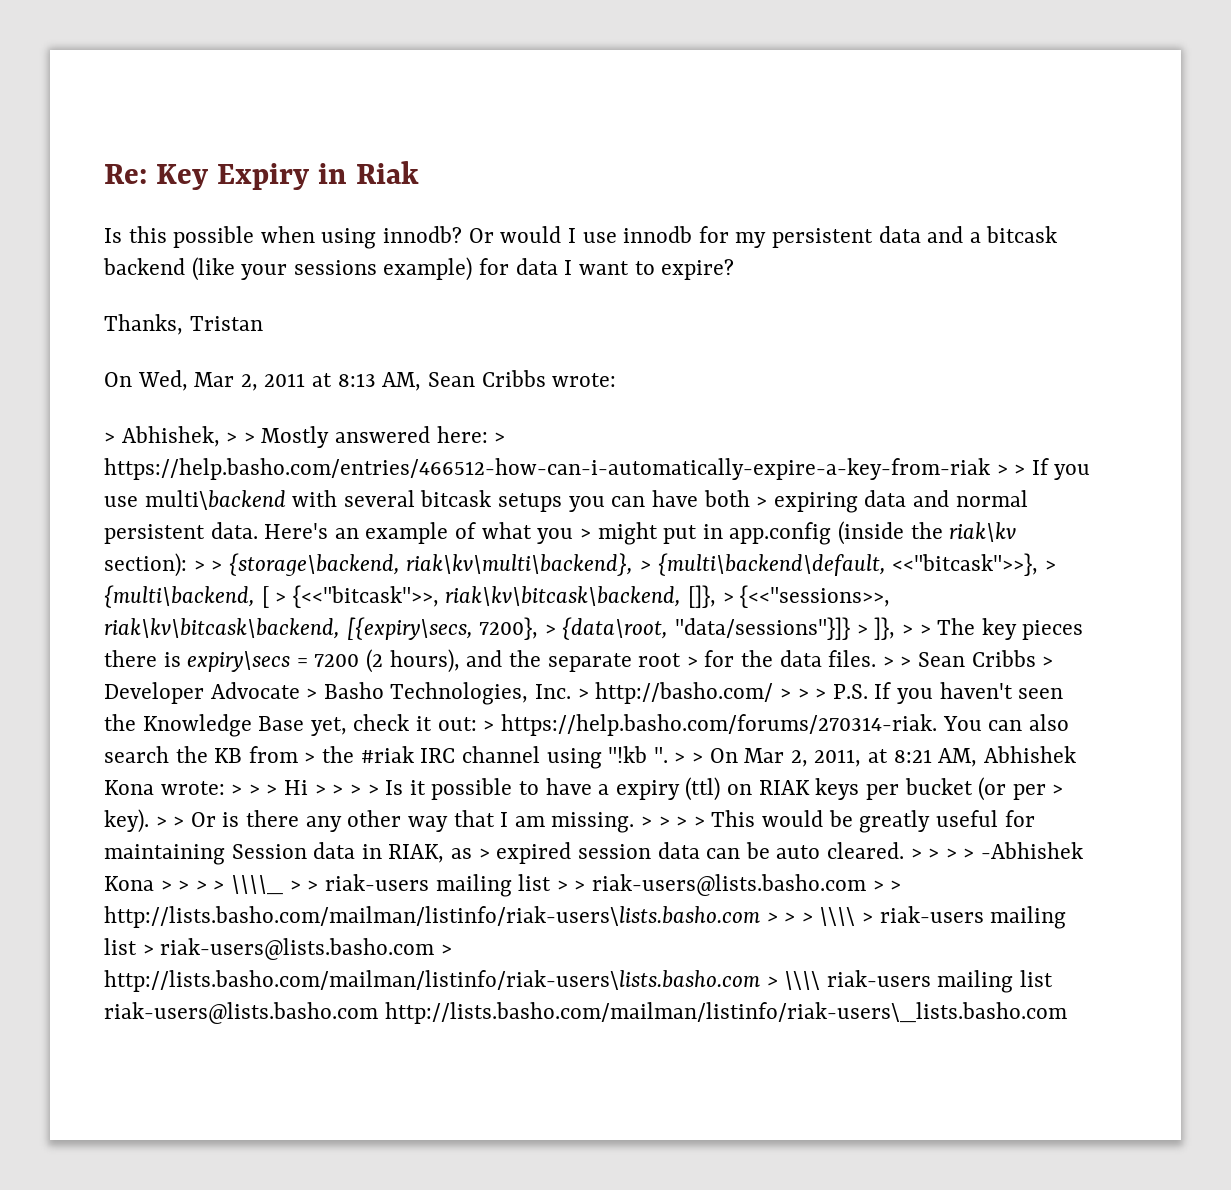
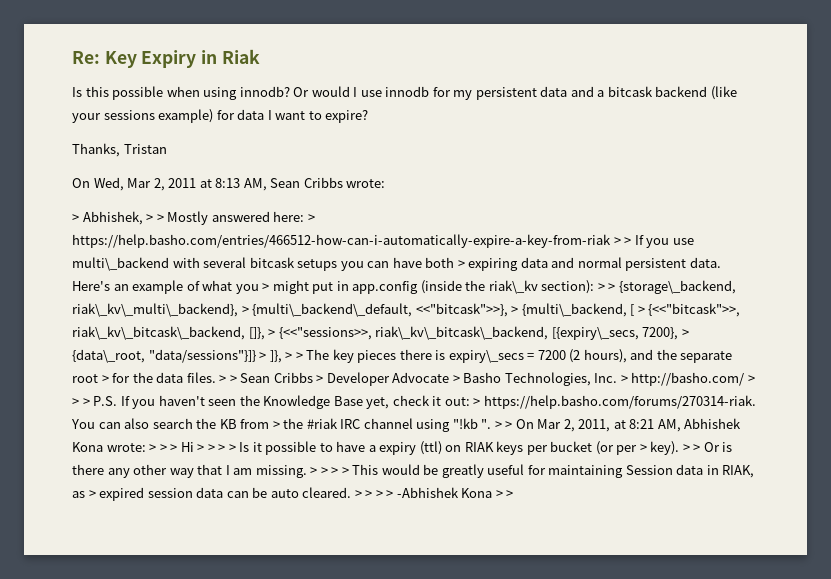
- > Abhishek, > > Mostly answered here: > https://help.basho.com/entries/466512-how-can-i-automatically-expire-a-key-from-riak > > If you use multi\backend with several bitcask setups you can have both > expiring data and normal persistent data.
+ > Abhishek, > > Mostly answered here: > https://help.basho.com/entries/466512-how-can-i-automatically-expire-a-key-from-riak > > If you use multi\_backend with several bitcask setups you can have both > expiring data and normal persistent data.
- Here's an example of what you > might put in app.config (inside the riak\kv section): > > {storage\backend, riak\kv\multi\backend}, > {multi\backend\default, <<"bitcask">>}, > {multi\backend, [ > {<<"bitcask">>, riak\kv\bitcask\backend, []}, > {<<"sessions>>, riak\kv\bitcask\backend, [{expiry\secs, 7200}, > {data\root, "data/sessions"}]} > ]}, > > The key pieces there is expiry\secs = 7200 (2 hours), and the separate root > for the data files.
+ Here's an example of what you > might put in app.config (inside the riak\_kv section): > > {storage\_backend, riak\_kv\_multi\_backend}, > {multi\_backend\_default, <<"bitcask">>}, > {multi\_backend, [ > {<<"bitcask">>, riak\_kv\_bitcask\_backend, []}, > {<<"sessions>>, riak\_kv\_bitcask\_backend, [{expiry\_secs, 7200}, > {data\_root, "data/sessions"}]} > ]}, > > The key pieces there is expiry\_secs = 7200 (2 hours), and the separate root > for the data files.
- > > > > -Abhishek Kona > > > > \\\\_ > > riak-users mailing list > > riak-users@lists.basho.com > > http://lists.basho.com/mailman/listinfo/riak-users\lists.basho.com > > > \\\\ > riak-users mailing list > riak-users@lists.basho.com > http://lists.basho.com/mailman/listinfo/riak-users\lists.basho.com > \\\\ riak-users mailing list riak-users@lists.basho.com http://lists.basho.com/mailman/listinfo/riak-users\_lists.basho.com
+ > > > > -Abhishek Kona > >

